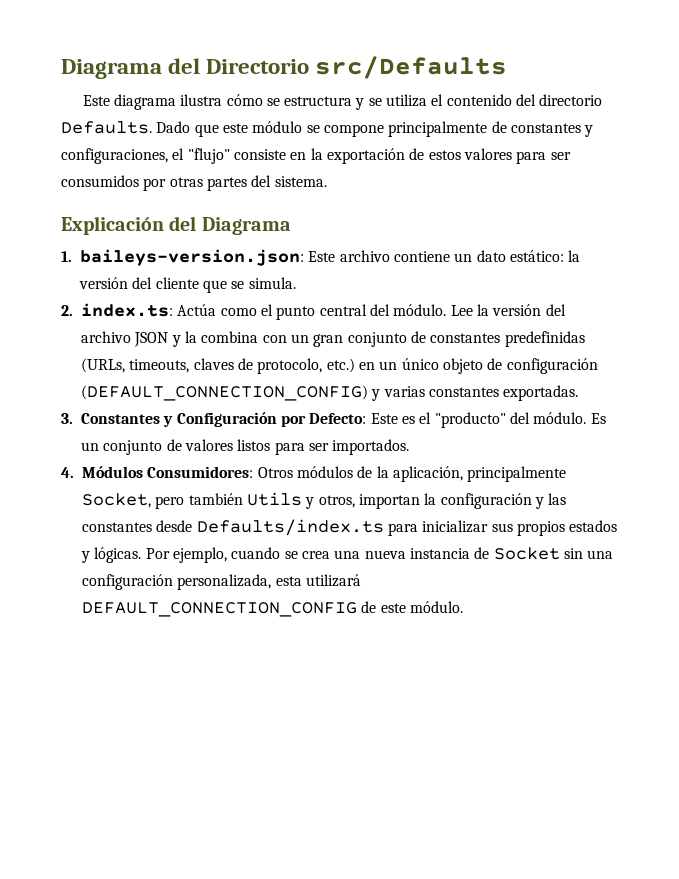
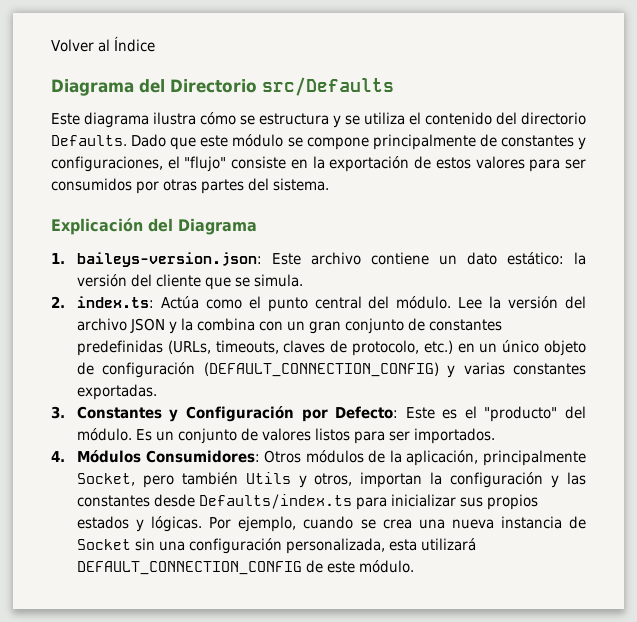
+ Volver al Índice

